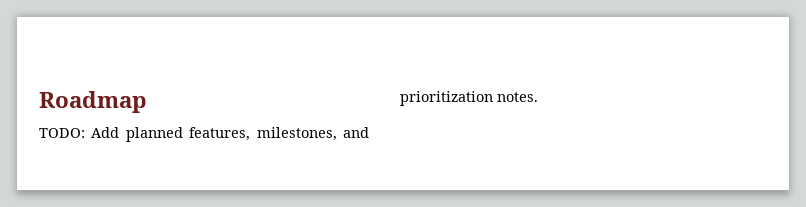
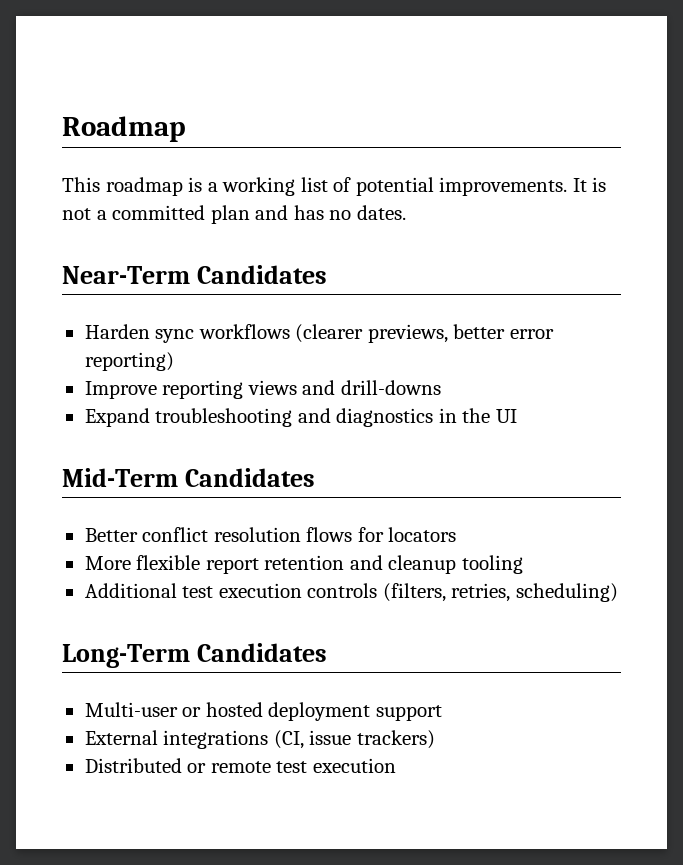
- TODO: Add planned features, milestones, and prioritization notes.
+ This roadmap is a working list of potential improvements. It is not a committed plan and has no dates.
+ Near-Term Candidates
+ Harden sync workflows (clearer previews, better error reporting)
+ Improve reporting views and drill-downs
+ Expand troubleshooting and diagnostics in the UI
+ Mid-Term Candidates
+ Better conflict resolution flows for locators
+ More flexible report retention and cleanup tooling
+ Additional test execution controls (filters, retries, scheduling)
+ Long-Term Candidates
+ Multi-user or hosted deployment support
+ External integrations (CI, issue trackers)
+ Distributed or remote test execution

